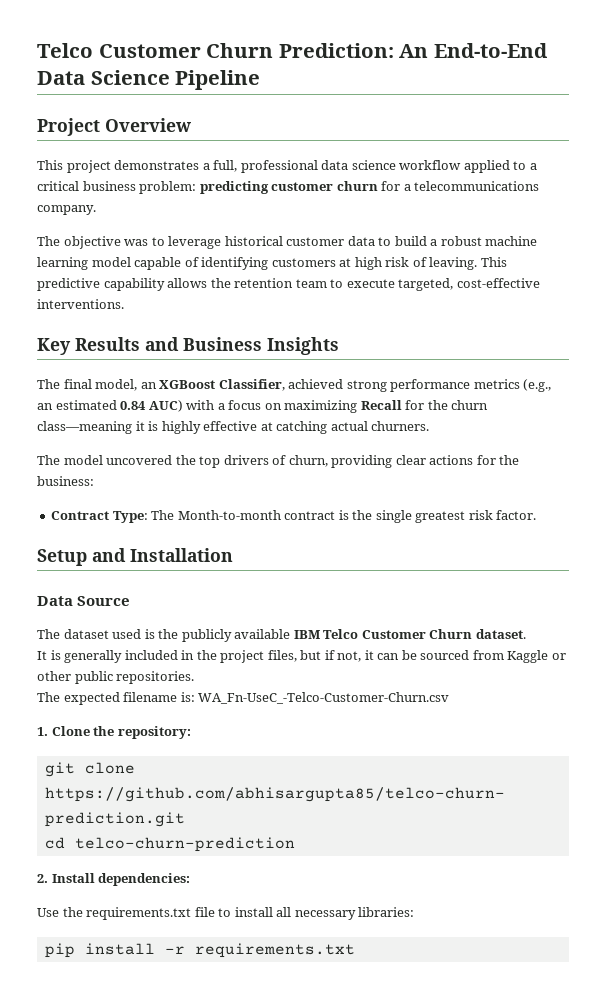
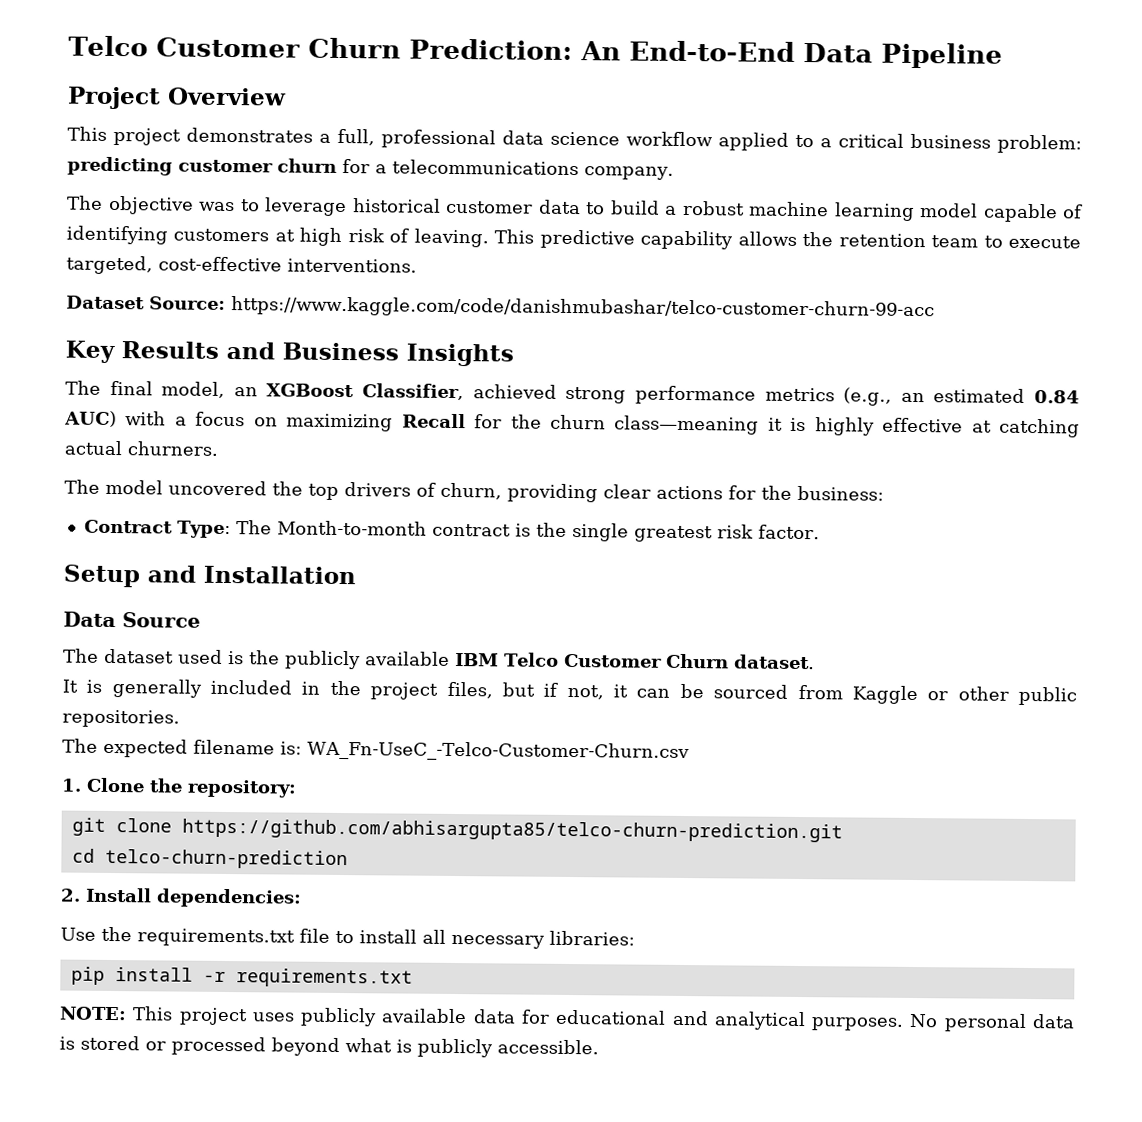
- Telco Customer Churn Prediction: An End-to-End Data Science Pipeline
+ Telco Customer Churn Prediction: An End-to-End Data Pipeline
+ Dataset Source: https://www.kaggle.com/code/danishmubashar/telco-customer-churn-99-acc
+ NOTE: This project uses publicly available data for educational and analytical purposes. No personal data is stored or processed beyond what is publicly accessible.

